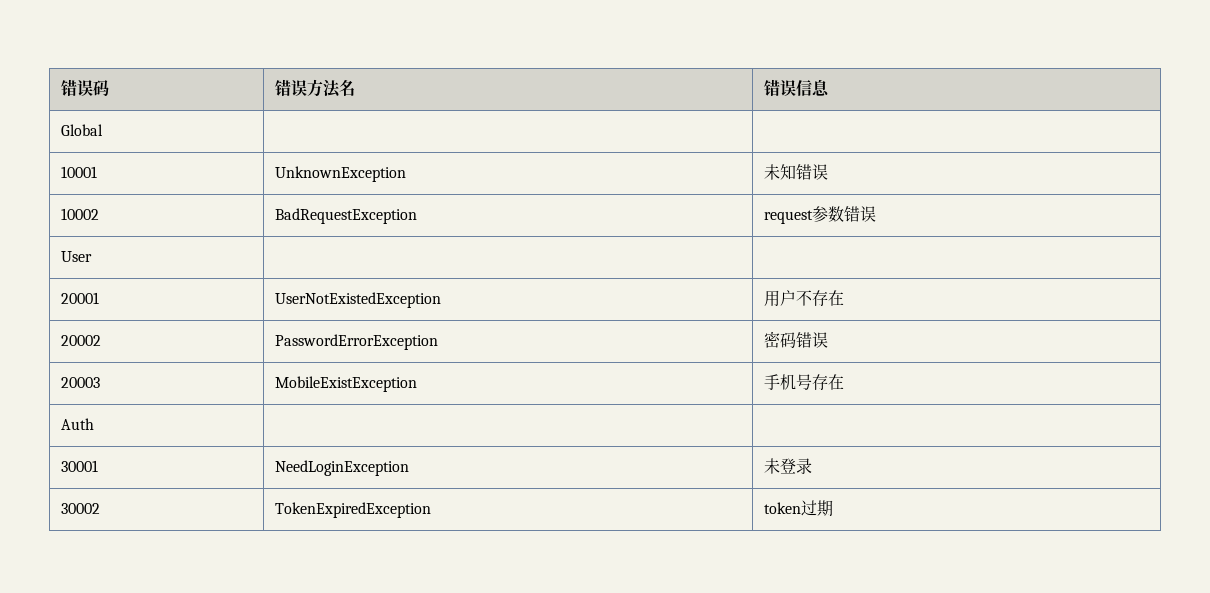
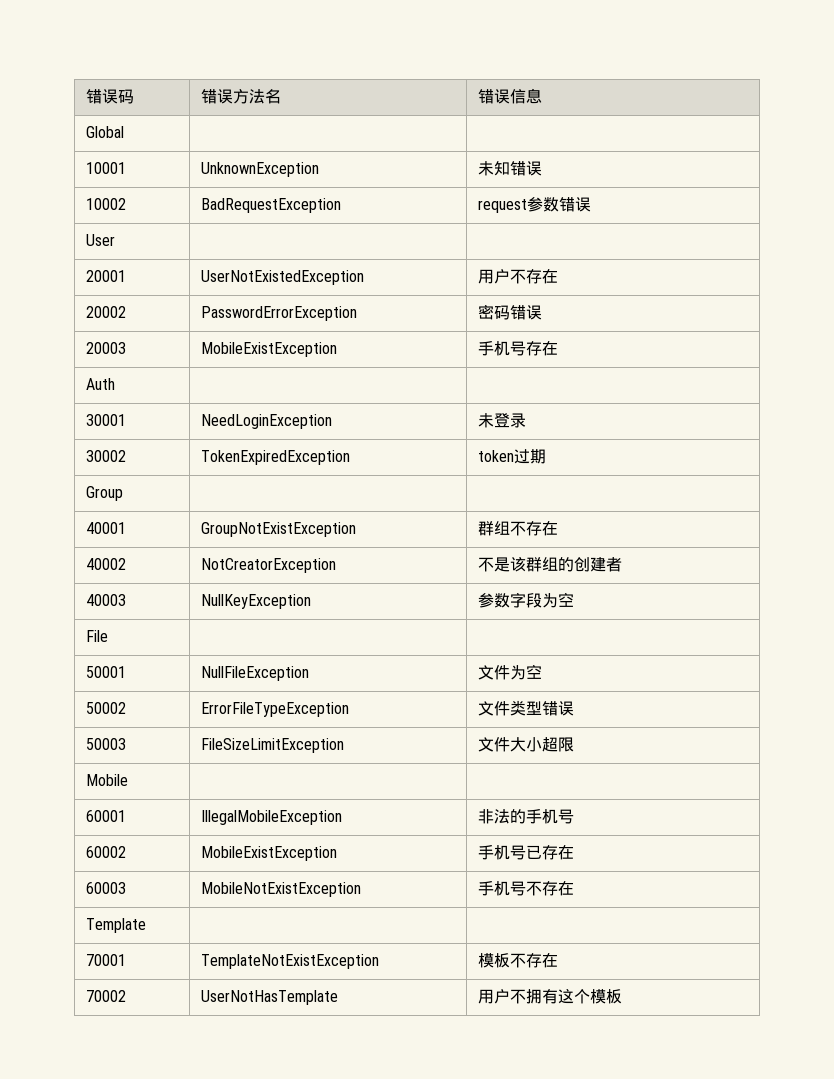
+ Group | |
+ 40001 | GroupNotExistException | 群组不存在
+ 40002 | NotCreatorException | 不是该群组的创建者
+ 40003 | NullKeyException | 参数字段为空
+ File | |
+ 50001 | NullFileException | 文件为空
+ 50002 | ErrorFileTypeException | 文件类型错误
+ 50003 | FileSizeLimitException | 文件大小超限
+ Mobile | |
+ 60001 | IllegalMobileException | 非法的手机号
+ 60002 | MobileExistException | 手机号已存在
+ 60003 | MobileNotExistException | 手机号不存在
+ Template | |
+ 70001 | TemplateNotExistException | 模板不存在
+ 70002 | UserNotHasTemplate | 用户不拥有这个模板

